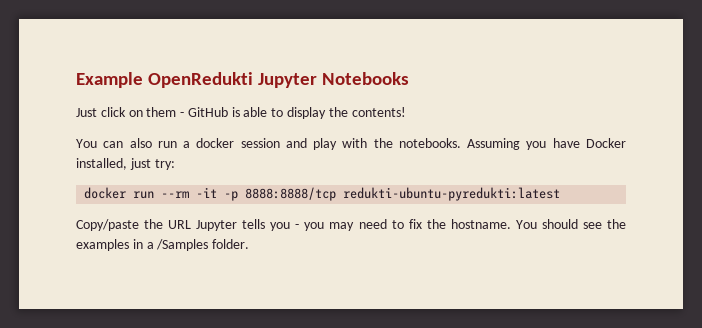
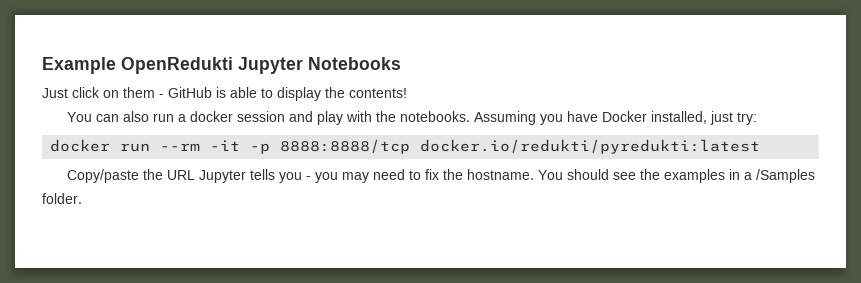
- docker run --rm -it -p 8888:8888/tcp redukti-ubuntu-pyredukti:latest
+ docker run --rm -it -p 8888:8888/tcp docker.io/redukti/pyredukti:latest

